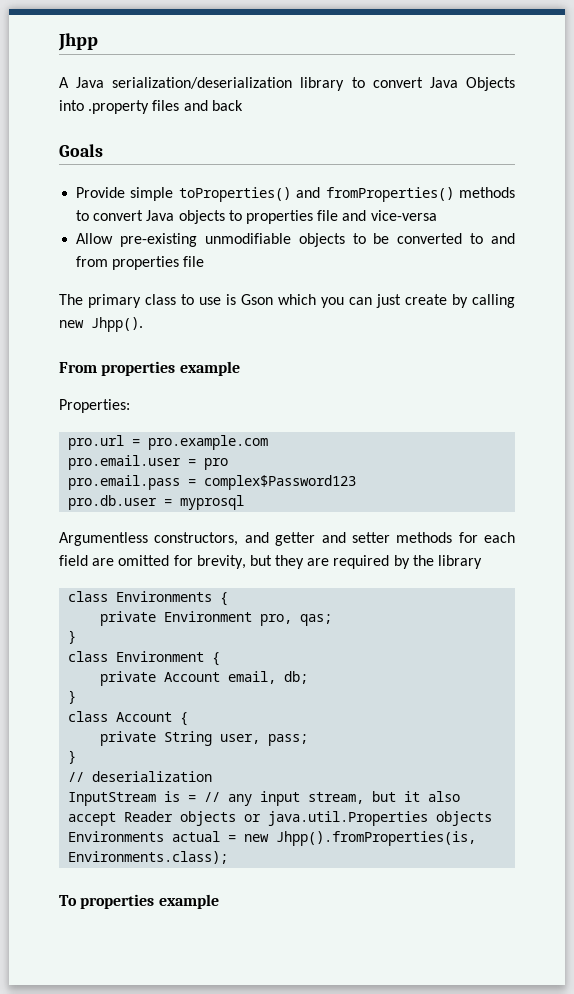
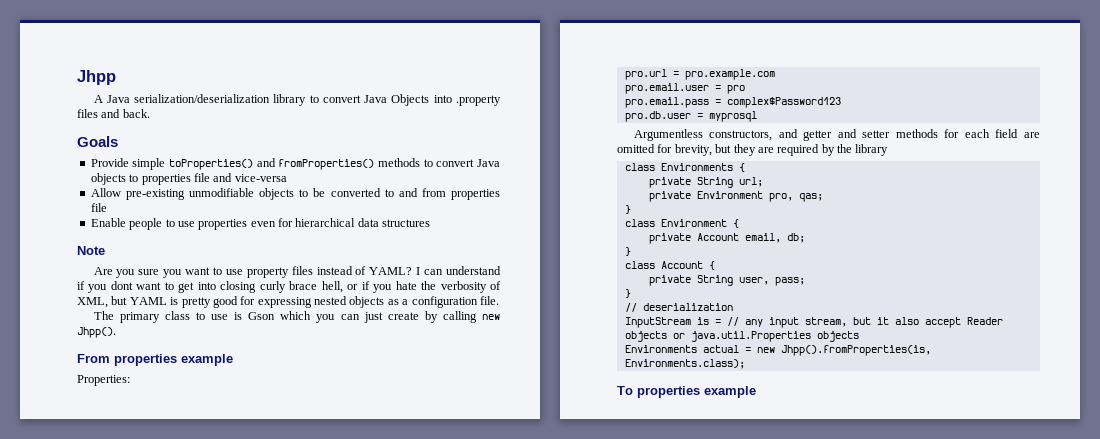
- A Java serialization/deserialization library to convert Java Objects into .property files and back
+ A Java serialization/deserialization library to convert Java Objects into .property files and back.
+ Enable people to use properties even for hierarchical data structures
+ Note
+ Are you sure you want to use property files instead of YAML? I can understand if you dont want to get into closing curly brace hell, or if you hate the verbosity of XML, but YAML is pretty good for expressing nested objects as a configuration file.
+ private String url;

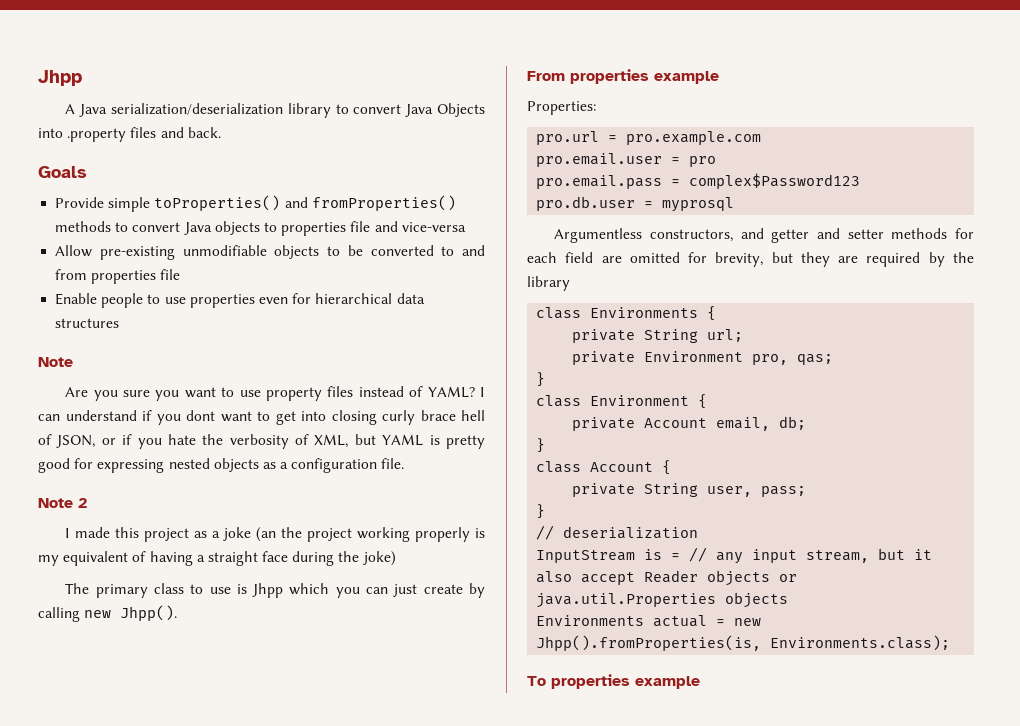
- I can understand if you dont want to get into closing curly brace hell, or if you hate the verbosity of XML, but YAML is pretty good for expressing nested objects as a configuration file.
+ I can understand if you dont want to get into closing curly brace hell of JSON, or if you hate the verbosity of XML, but YAML is pretty good for expressing nested objects as a configuration file.
+ Note 2
+ I made this project as a joke (an the project working properly is my equivalent of having a straight face during the joke)
- The primary class to use is Gson which you can just create by calling new Jhpp().
+ The primary class to use is Jhpp which you can just create by calling new Jhpp().

